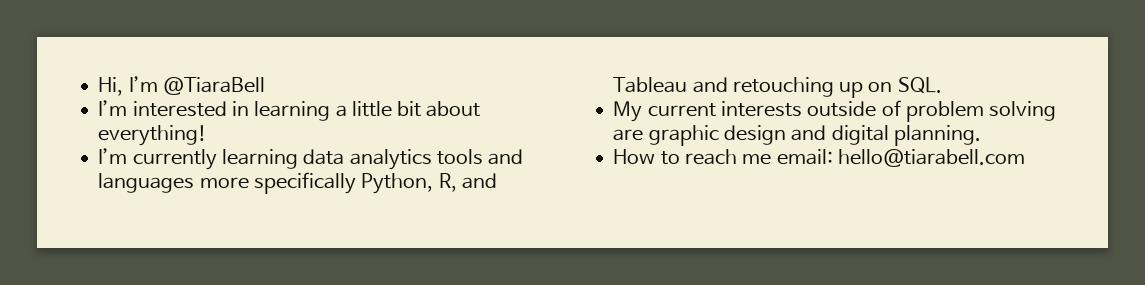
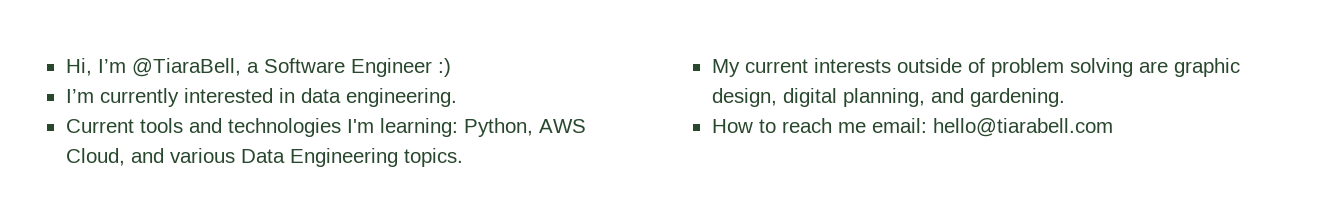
- Hi, I’m @TiaraBell
- I’m interested in learning a little bit about everything!
- I’m currently learning data analytics tools and languages more specifically Python, R, and Tableau and retouching up on SQL.
+ Hi, I’m @TiaraBell, a Software Engineer :)
+ I’m currently interested in data engineering.
+ Current tools and technologies I'm learning: Python, AWS Cloud, and various Data Engineering topics.
- My current interests outside of problem solving are graphic design and digital planning.
+ My current interests outside of problem solving are graphic design, digital planning, and gardening.

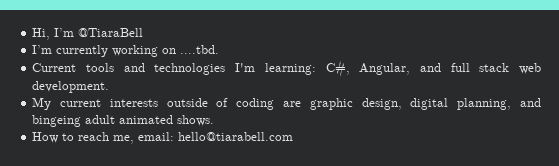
- Hi, I’m @TiaraBell, a Software Engineer :)
- I’m currently interested in data engineering.
+ Hi, I’m @TiaraBell
+ I’m currently working on ....tbd.
- Current tools and technologies I'm learning: Python, AWS Cloud, and various Data Engineering topics.
+ Current tools and technologies I'm learning: C#, Angular, and full stack web development.
- My current interests outside of problem solving are graphic design, digital planning, and gardening.
+ My current interests outside of coding are graphic design, digital planning, and bingeing adult animated shows.
- How to reach me email: hello@tiarabell.com
+ How to reach me, email: hello@tiarabell.com

